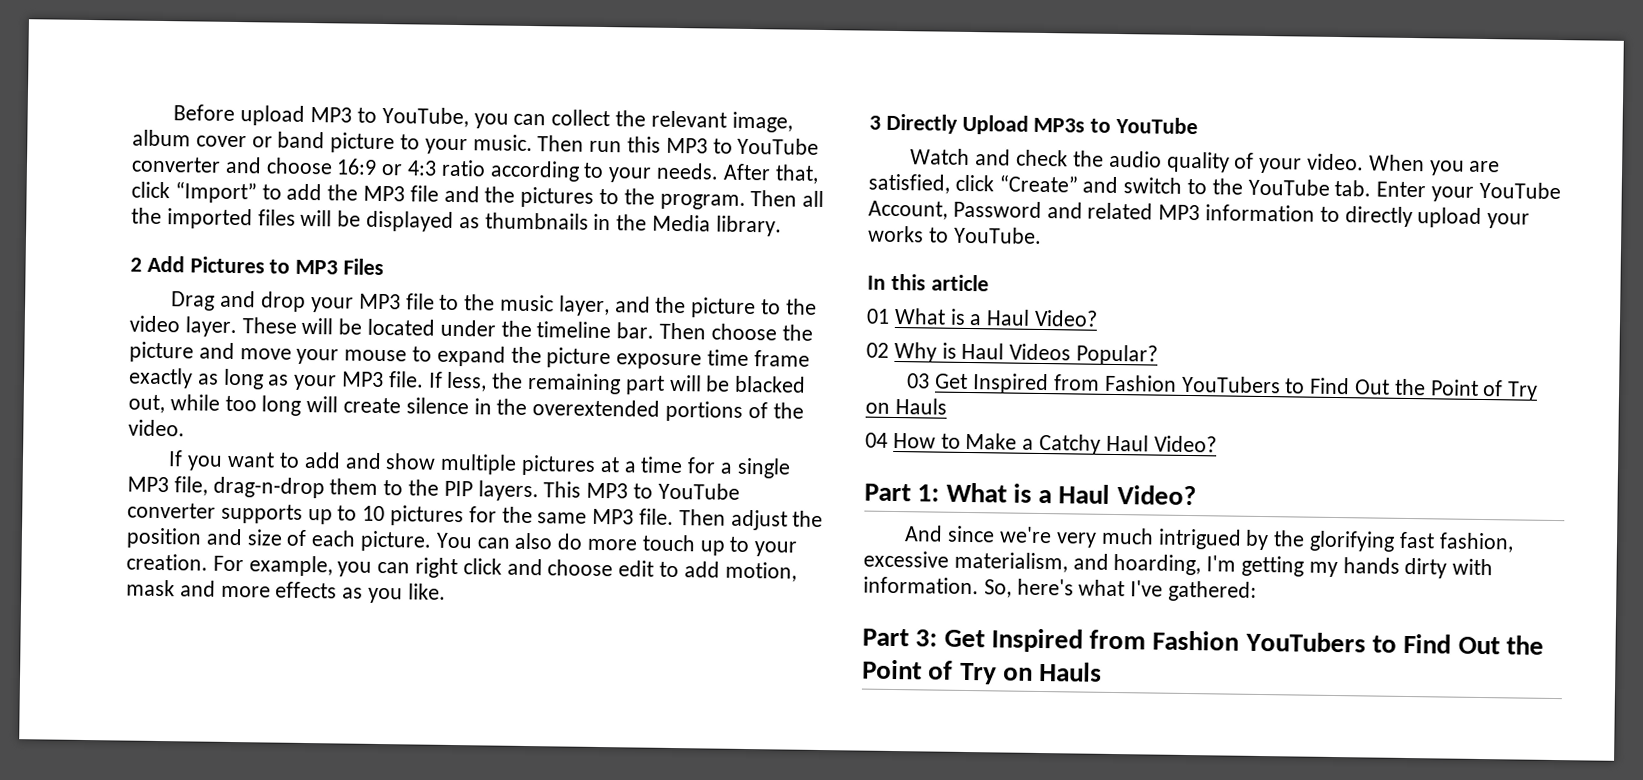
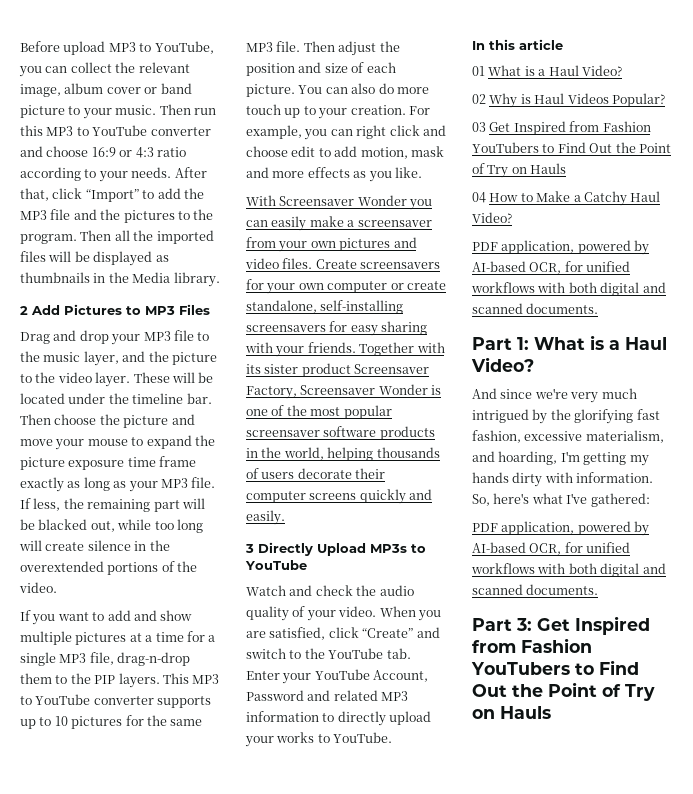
+ With Screensaver Wonder you can easily make a screensaver from your own pictures and video files. Create screensavers for your own computer or create standalone, self-installing screensavers for easy sharing with your friends. Together with its sister product Screensaver Factory, Screensaver Wonder is one of the most popular screensaver software products in the world, helping thousands of users decorate their computer screens quickly and easily.
  04 How to Make a Catchy Haul Video?
+ PDF application, powered by AI-based OCR, for unified workflows with both digital and scanned documents.
  So, here's what I've gathered:
+ PDF application, powered by AI-based OCR, for unified workflows with both digital and scanned documents.

